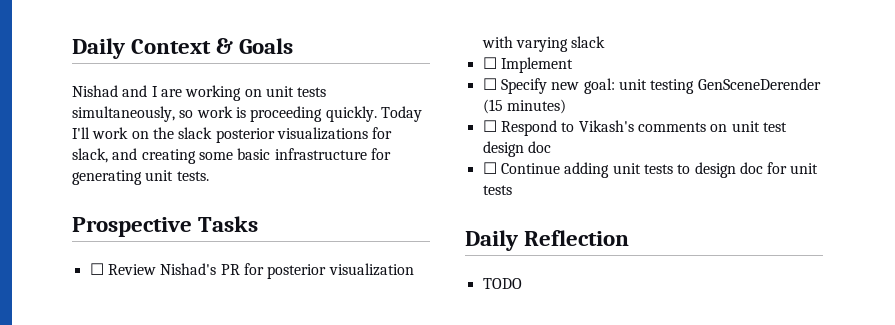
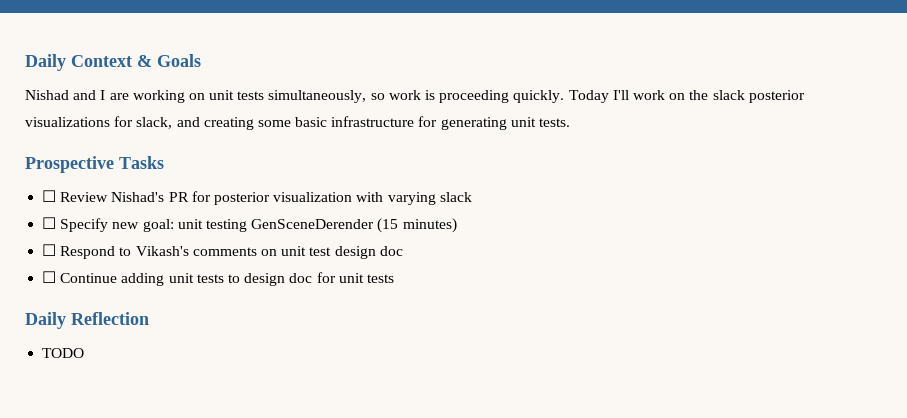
- ☐ Implement

